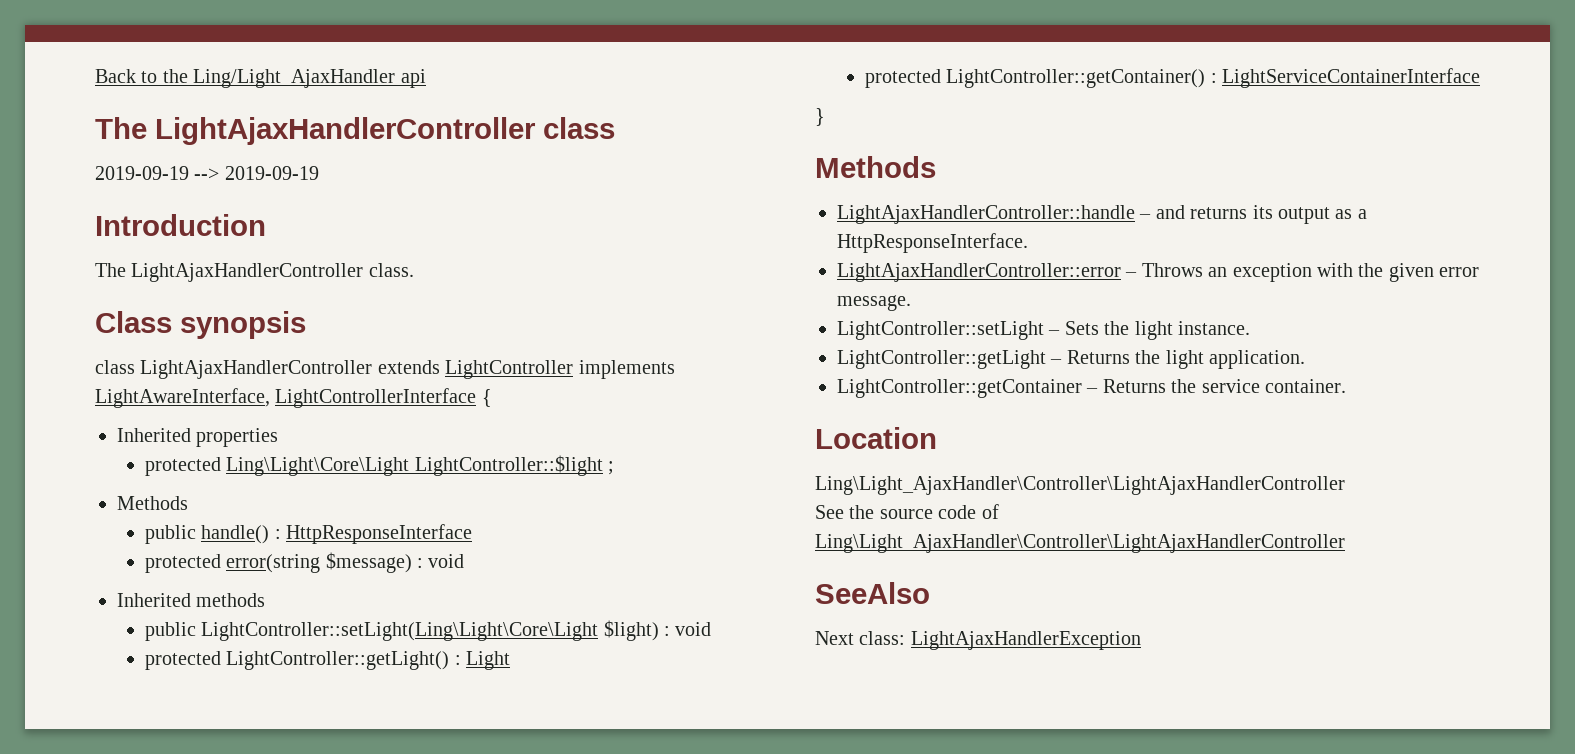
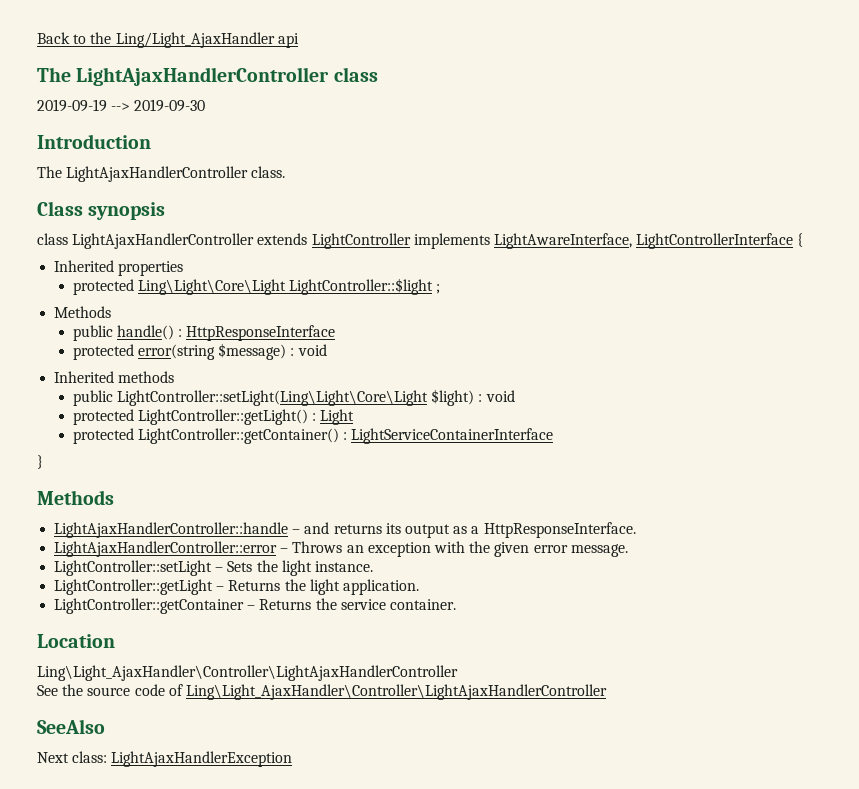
- 2019-09-19 --> 2019-09-19
+ 2019-09-19 --> 2019-09-30

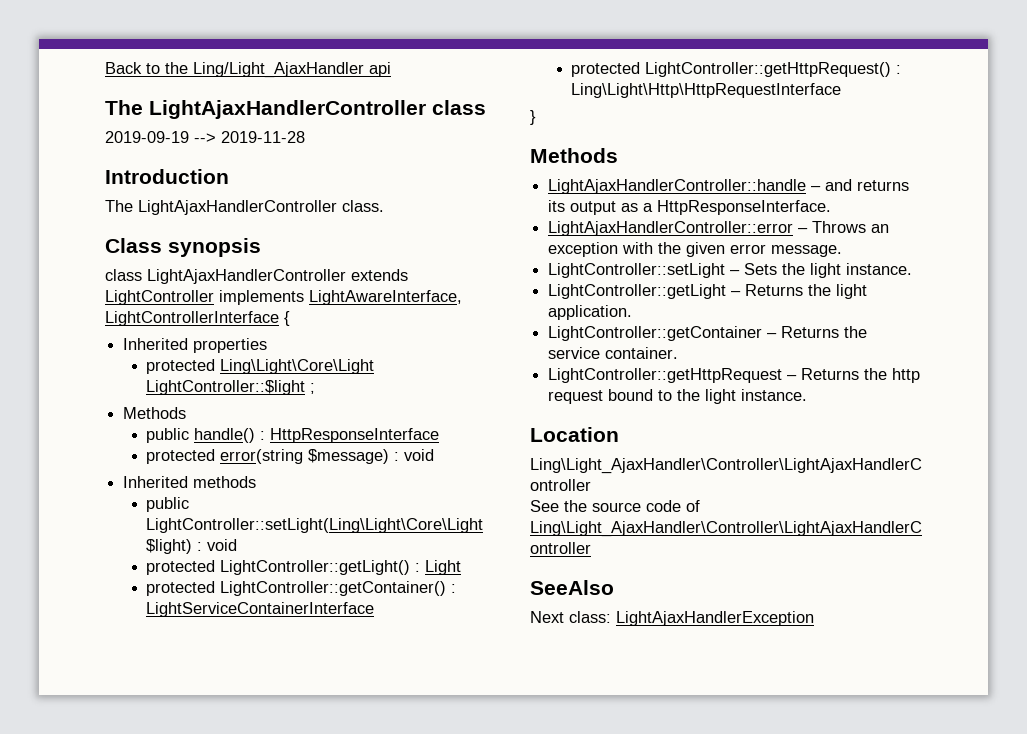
- 2019-09-19 --> 2019-09-30
+ 2019-09-19 --> 2019-11-28
+ protected LightController::getHttpRequest() : Ling\Light\Http\HttpRequestInterface
+ LightController::getHttpRequest – Returns the http request bound to the light instance.

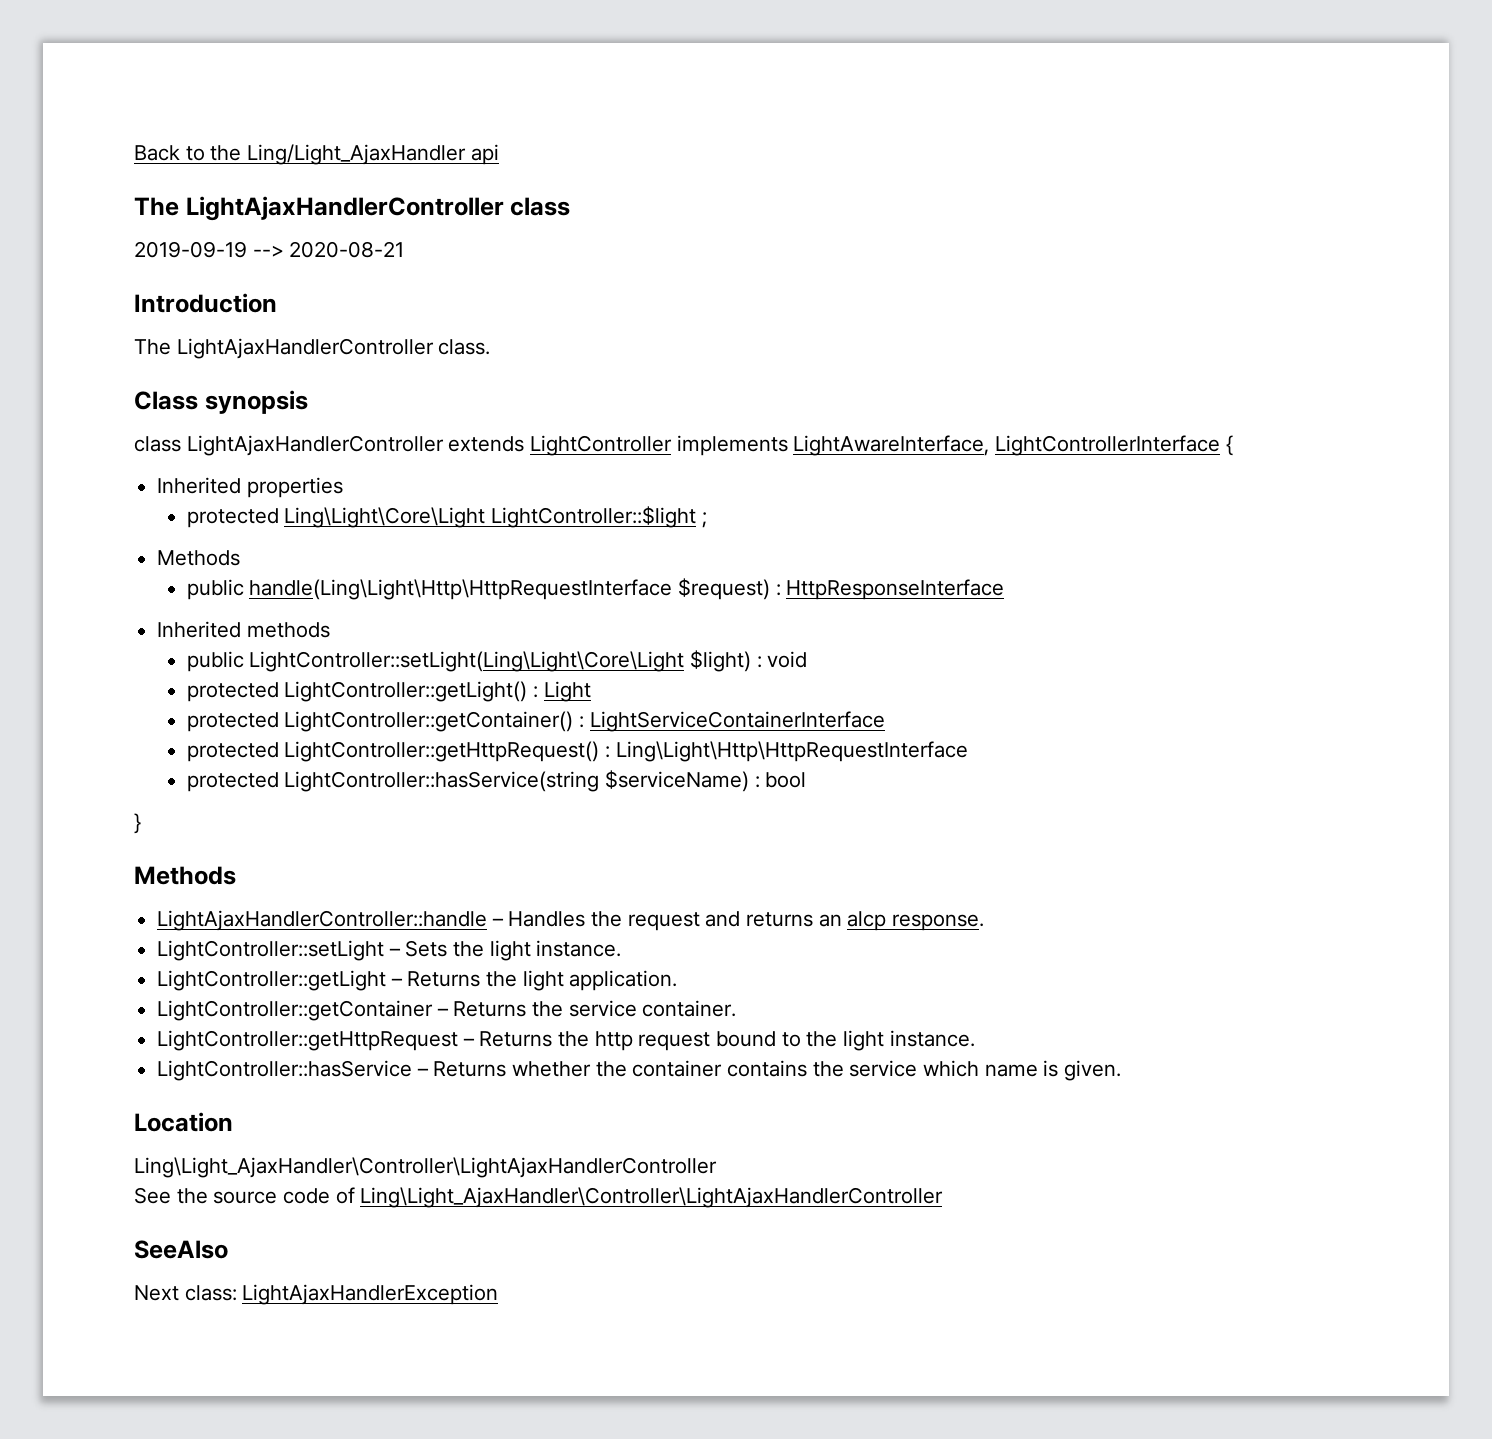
- 2019-09-19 --> 2019-11-28
+ 2019-09-19 --> 2020-08-21
- public handle() : HttpResponseInterface
+ public handle(Ling\Light\Http\HttpRequestInterface $request) : HttpResponseInterface
- protected error(string $message) : void
+ protected LightController::hasService(string $serviceName) : bool
- LightAjaxHandlerController::handle – and returns its output as a HttpResponseInterface.
- LightAjaxHandlerController::error – Throws an exception with the given error message.
+ LightAjaxHandlerController::handle – Handles the request and returns an alcp response.
+ LightController::hasService – Returns whether the container contains the service which name is given.

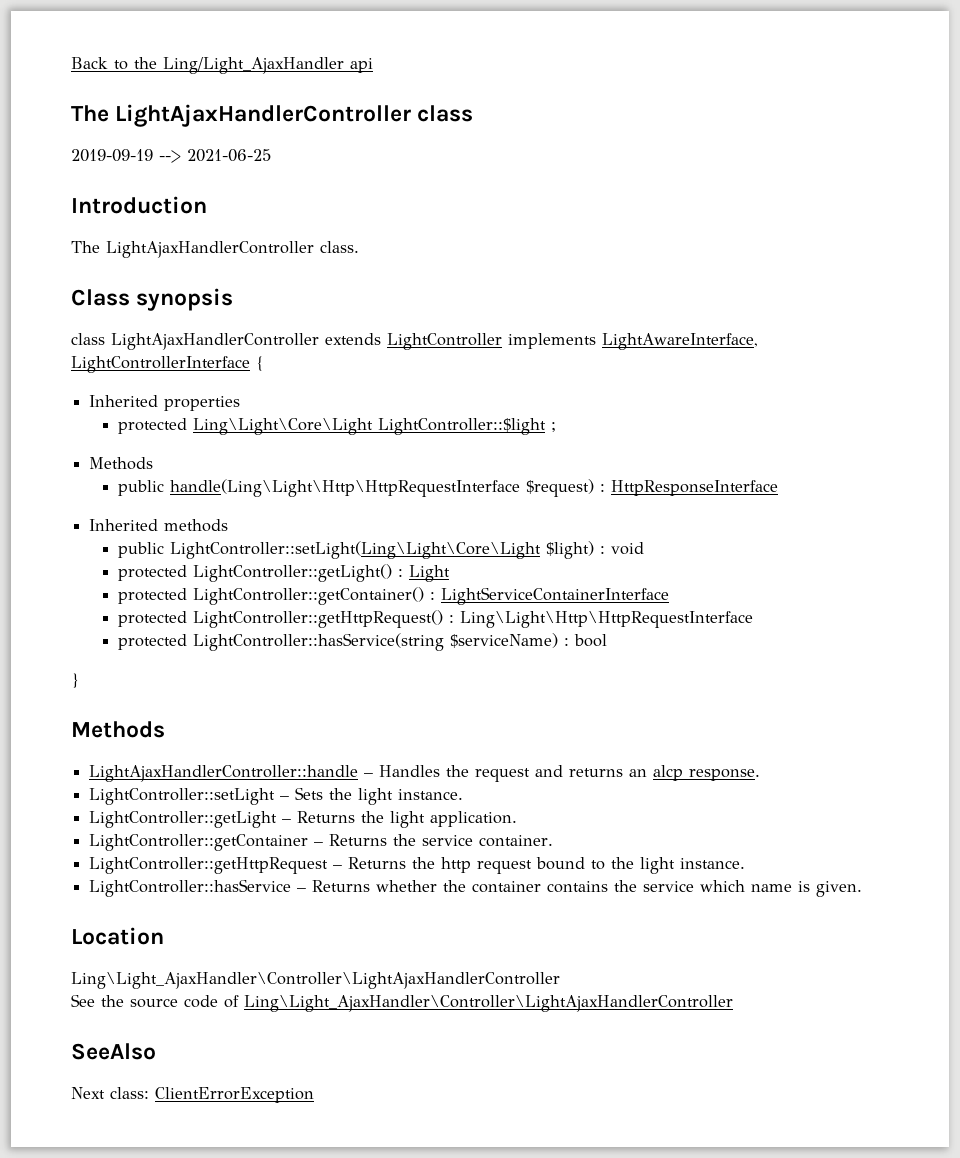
- 2019-09-19 --> 2020-08-21
+ 2019-09-19 --> 2021-06-25
- Next class: LightAjaxHandlerException
+ Next class: ClientErrorException

